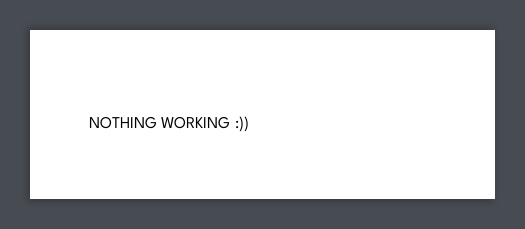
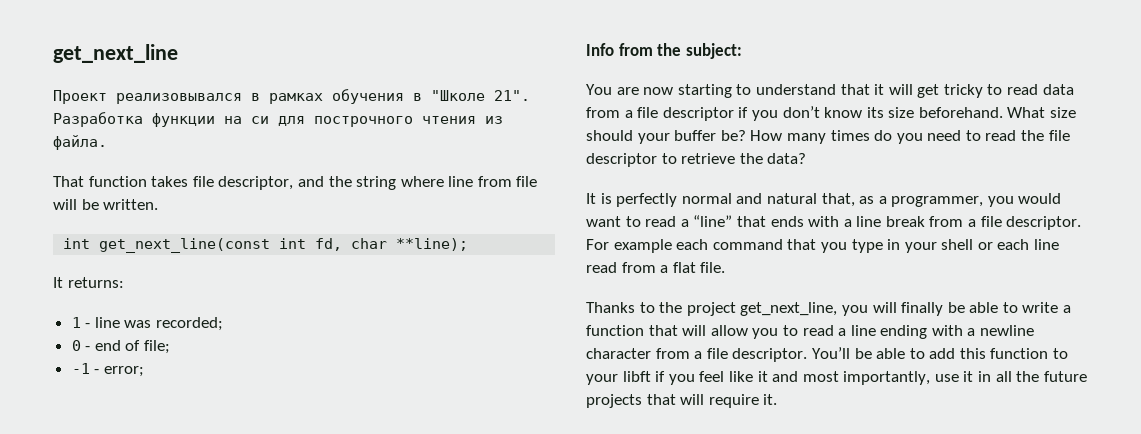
- NOTHING WORKING :))
+ get_next_line
+ Проект реализовывался в рамках обучения в "Школе 21". Разработка функции на си для построчного чтения из файла.
+ That function takes file descriptor, and the string where line from file will be written.
+ int get_next_line(const int fd, char **line);
+ It returns:
+ 1 - line was recorded;
+ 0 - end of file;
+ -1 - error;
+ Info from the subject:
+ You are now starting to understand that it will get tricky to read data from a file descriptor if you don’t know its size beforehand. What size should your buffer be? How many times do you need to read the file descriptor to retrieve the data?
+ It is perfectly normal and natural that, as a programmer, you would want to read a “line” that ends with a line break from a file descriptor. For example each command that you type in your shell or each line read from a flat file.
+ Thanks to the project get_next_line, you will finally be able to write a function that will allow you to read a line ending with a newline character from a file descriptor. You’ll be able to add this function to your libft if you feel like it and most importantly, use it in all the future projects that will require it.

